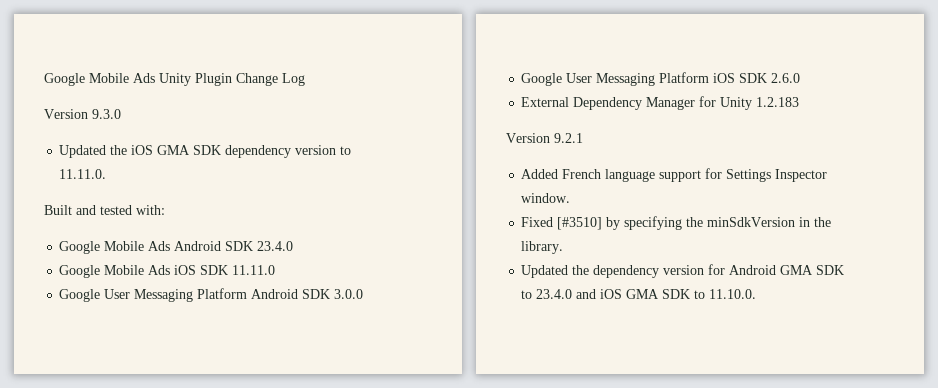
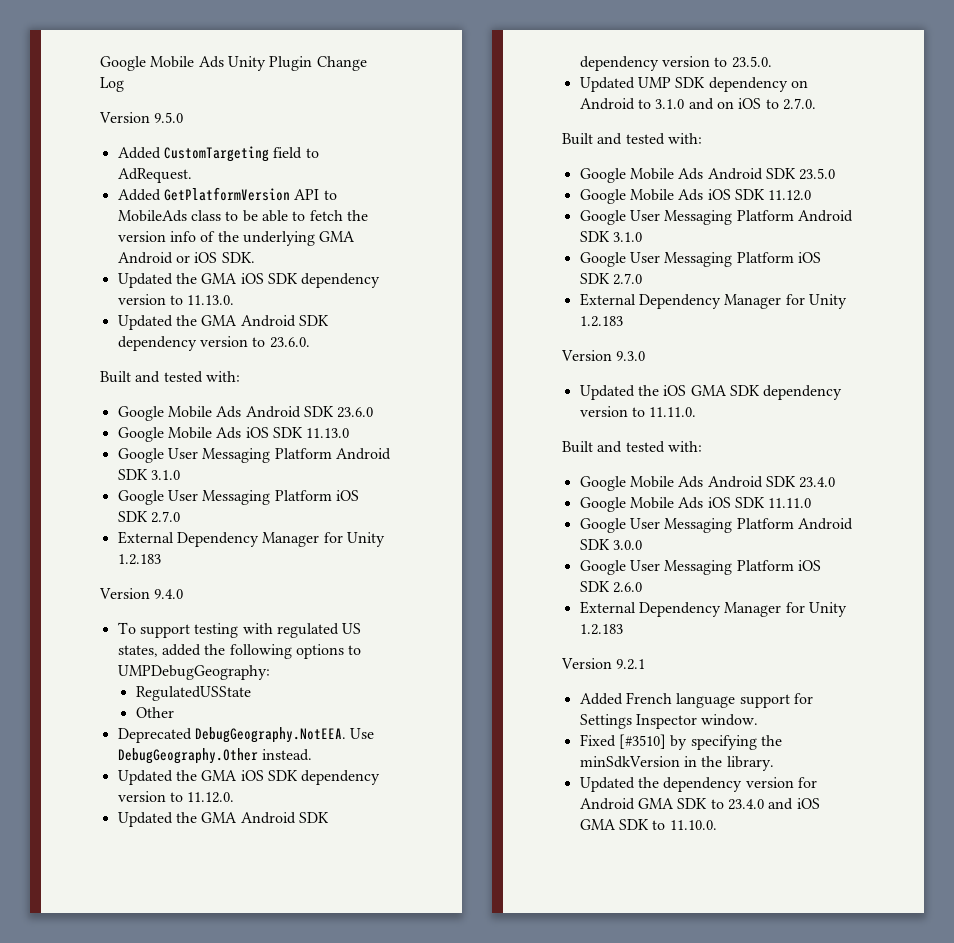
+ Version 9.5.0
+ Added CustomTargeting field to AdRequest.
+ Added GetPlatformVersion API to MobileAds class to be able to fetch the version info of the underlying GMA Android or iOS SDK.
+ Updated the GMA iOS SDK dependency version to 11.13.0.
+ Updated the GMA Android SDK dependency version to 23.6.0.
+ Built and tested with:
+ Google Mobile Ads Android SDK 23.6.0
+ Google Mobile Ads iOS SDK 11.13.0
+ Google User Messaging Platform Android SDK 3.1.0
+ Google User Messaging Platform iOS SDK 2.7.0
+ External Dependency Manager for Unity 1.2.183
+ Version 9.4.0
+ To support testing with regulated US states, added the following options to UMPDebugGeography:
+ RegulatedUSState
+ Other
+ Deprecated DebugGeography.NotEEA. Use DebugGeography.Other instead.
+ Updated the GMA iOS SDK dependency version to 11.12.0.
+ Updated the GMA Android SDK dependency version to 23.5.0.
+ Updated UMP SDK dependency on Android to 3.1.0 and on iOS to 2.7.0.
+ Built and tested with:
+ Google Mobile Ads Android SDK 23.5.0
+ Google Mobile Ads iOS SDK 11.12.0
+ Google User Messaging Platform Android SDK 3.1.0
+ Google User Messaging Platform iOS SDK 2.7.0
+ External Dependency Manager for Unity 1.2.183

